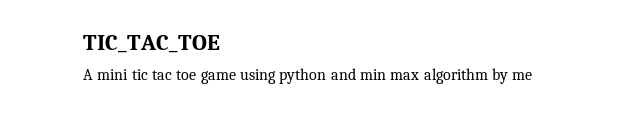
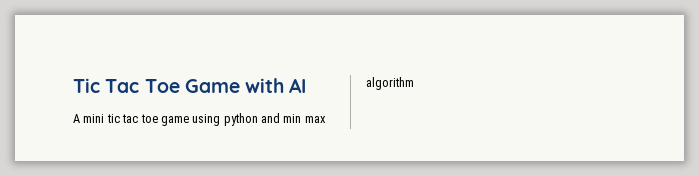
- TIC_TAC_TOE
+ Tic Tac Toe Game with AI
- A mini tic tac toe game using python and min max algorithm by me
+ A mini tic tac toe game using python and min max algorithm

